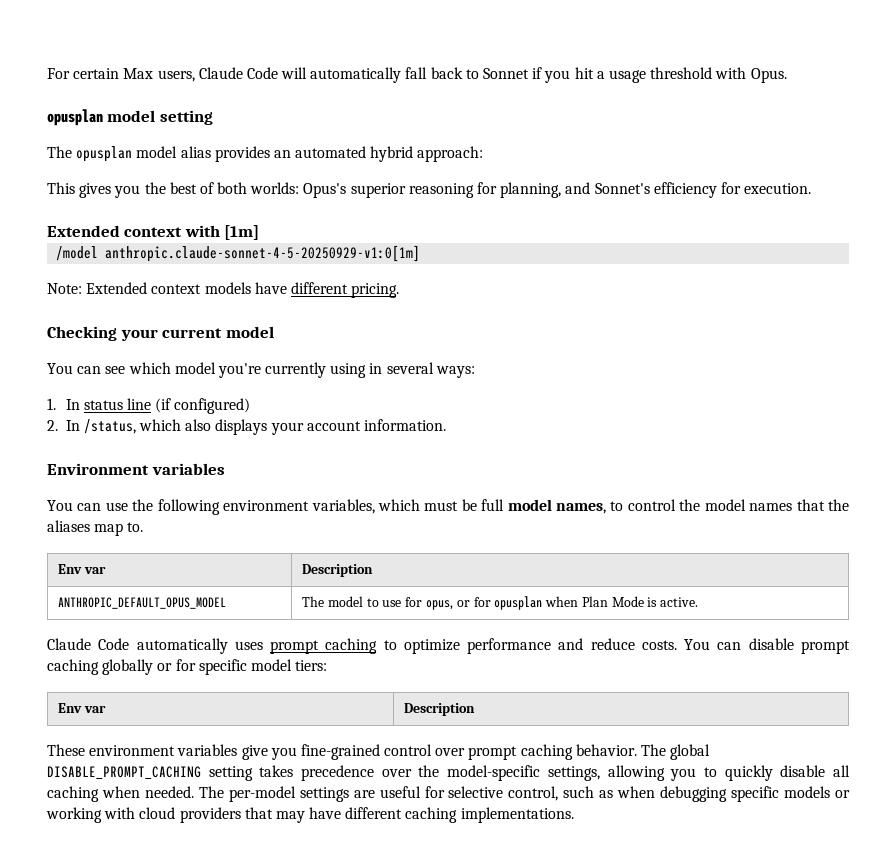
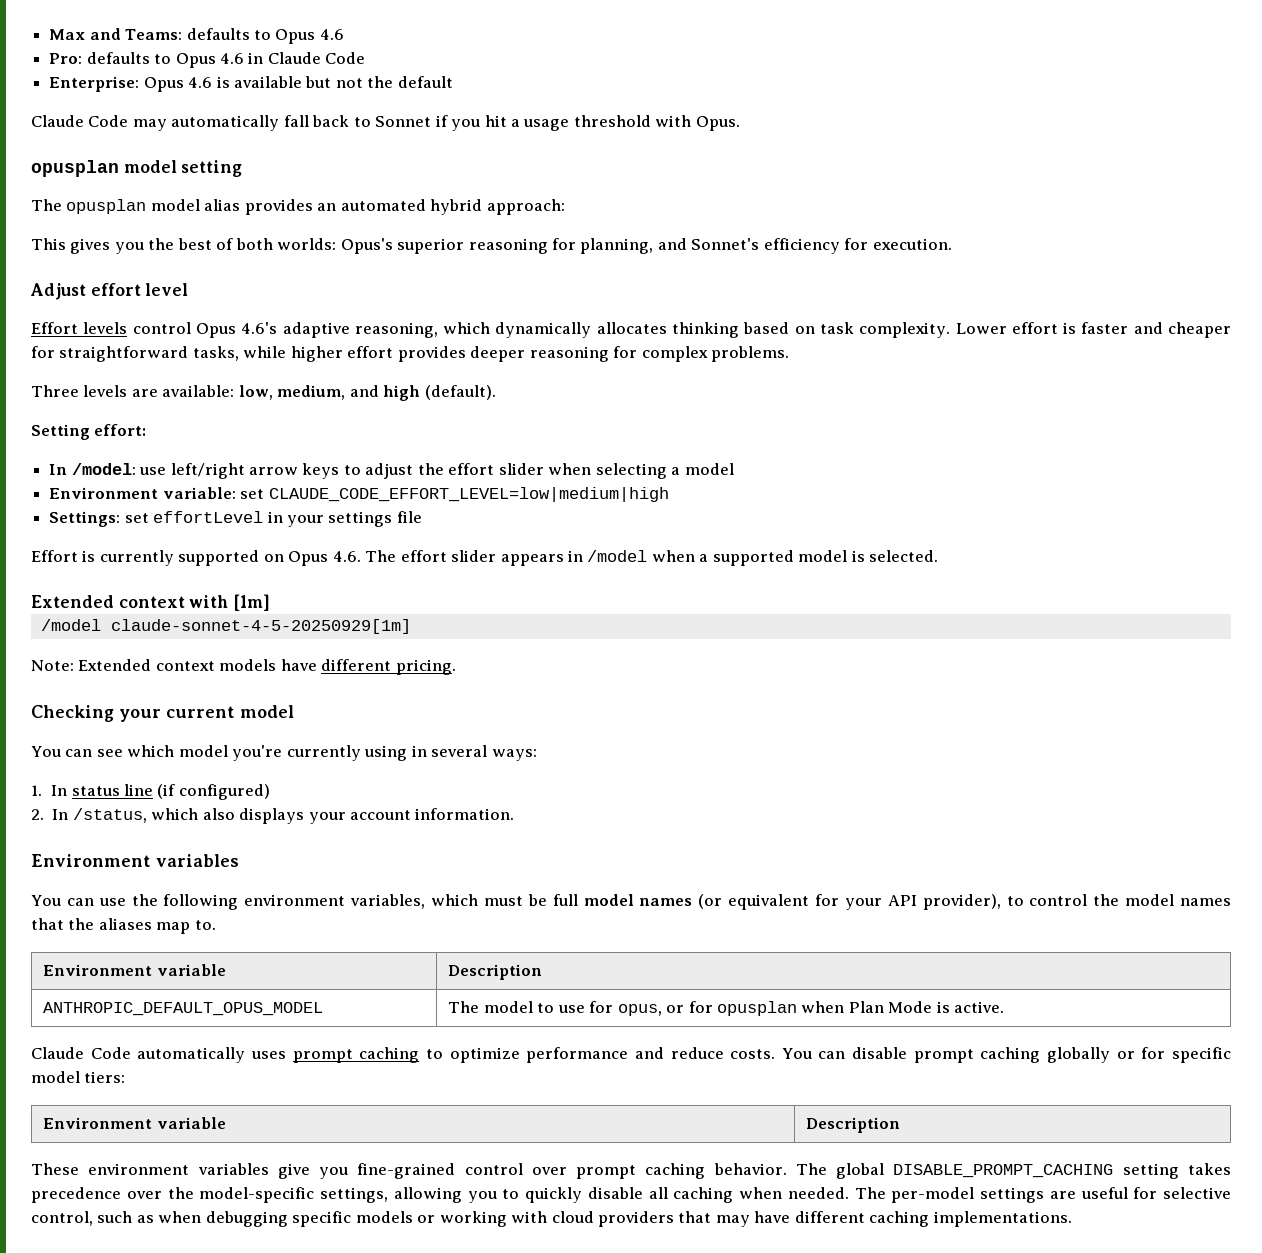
- For certain Max users, Claude Code will automatically fall back to Sonnet if you hit a usage threshold with Opus.
+ Max and Teams: defaults to Opus 4.6
+ Pro: defaults to Opus 4.6 in Claude Code
+ Enterprise: Opus 4.6 is available but not the default
+ Claude Code may automatically fall back to Sonnet if you hit a usage threshold with Opus.
+ Adjust effort level
+ Effort levels control Opus 4.6's adaptive reasoning, which dynamically allocates thinking based on task complexity. Lower effort is faster and cheaper for straightforward tasks, while higher effort provides deeper reasoning for complex problems.
+ Three levels are available: low, medium, and high (default).
+ Setting effort:
+ In /model: use left/right arrow keys to adjust the effort slider when selecting a model
+ Environment variable: set CLAUDE_CODE_EFFORT_LEVEL=low|medium|high
+ Settings: set effortLevel in your settings file
+ Effort is currently supported on Opus 4.6. The effort slider appears in /model when a supported model is selected.
- /model anthropic.claude-sonnet-4-5-20250929-v1:0[1m]
+ /model claude-sonnet-4-5-20250929[1m]
- You can use the following environment variables, which must be full model names, to control the model names that the aliases map to.
- Env var | Description
+ You can use the following environment variables, which must be full model names (or equivalent for your API provider), to control the model names that the aliases map to.
+ Environment variable | Description
  You can disable prompt caching globally or for specific model tiers:
- Env var | Description
+ Environment variable | Description

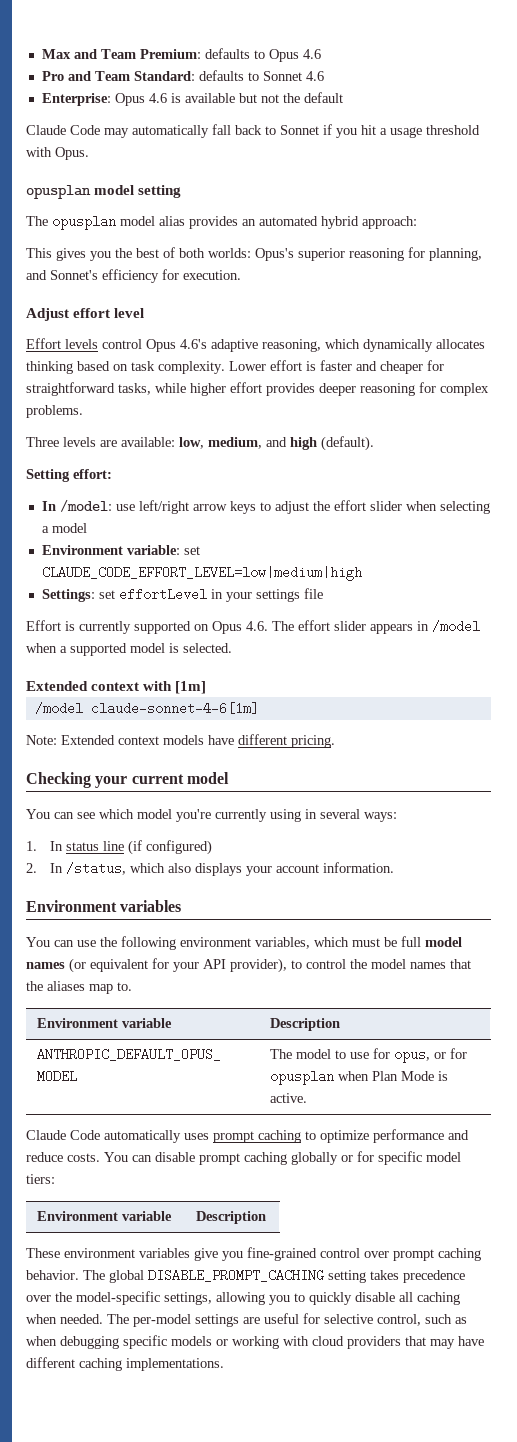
- Max and Teams: defaults to Opus 4.6
+ Max and Team Premium: defaults to Opus 4.6
- Pro: defaults to Opus 4.6 in Claude Code
+ Pro and Team Standard: defaults to Sonnet 4.6
- /model claude-sonnet-4-5-20250929[1m]
+ /model claude-sonnet-4-6[1m]

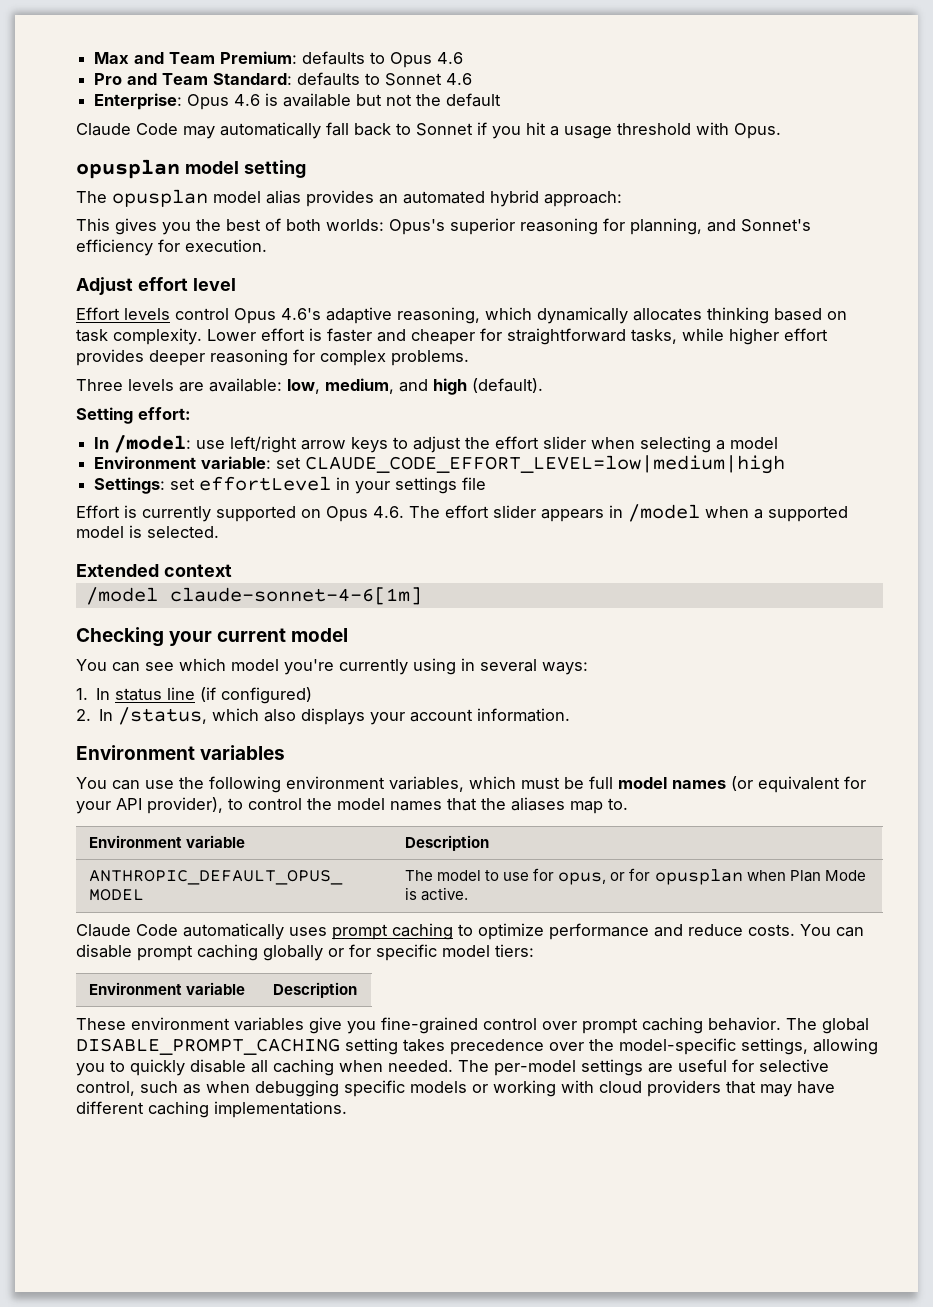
- Extended context with [1m]
+ Extended context
- Note: Extended context models have different pricing.

